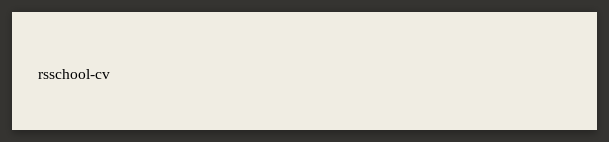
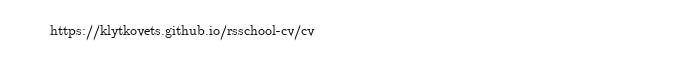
- rsschool-cv
+ https://klytkovets.github.io/rsschool-cv/cv

